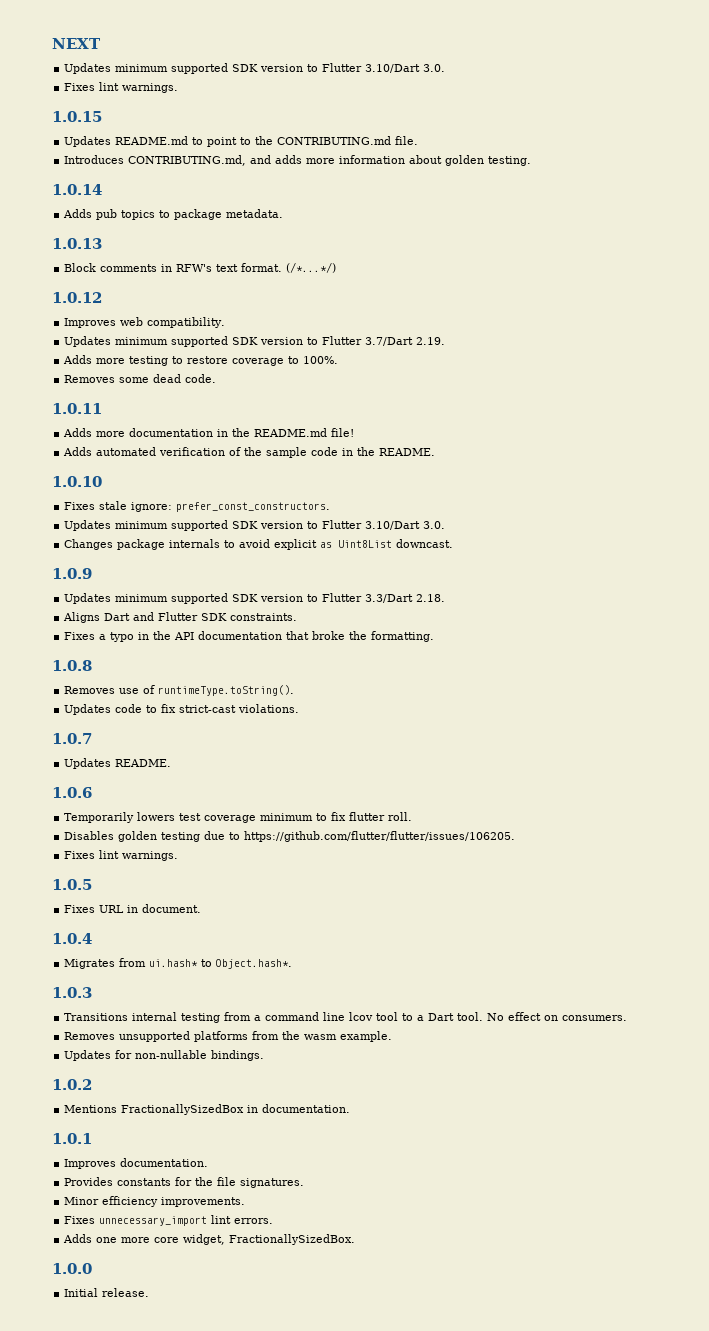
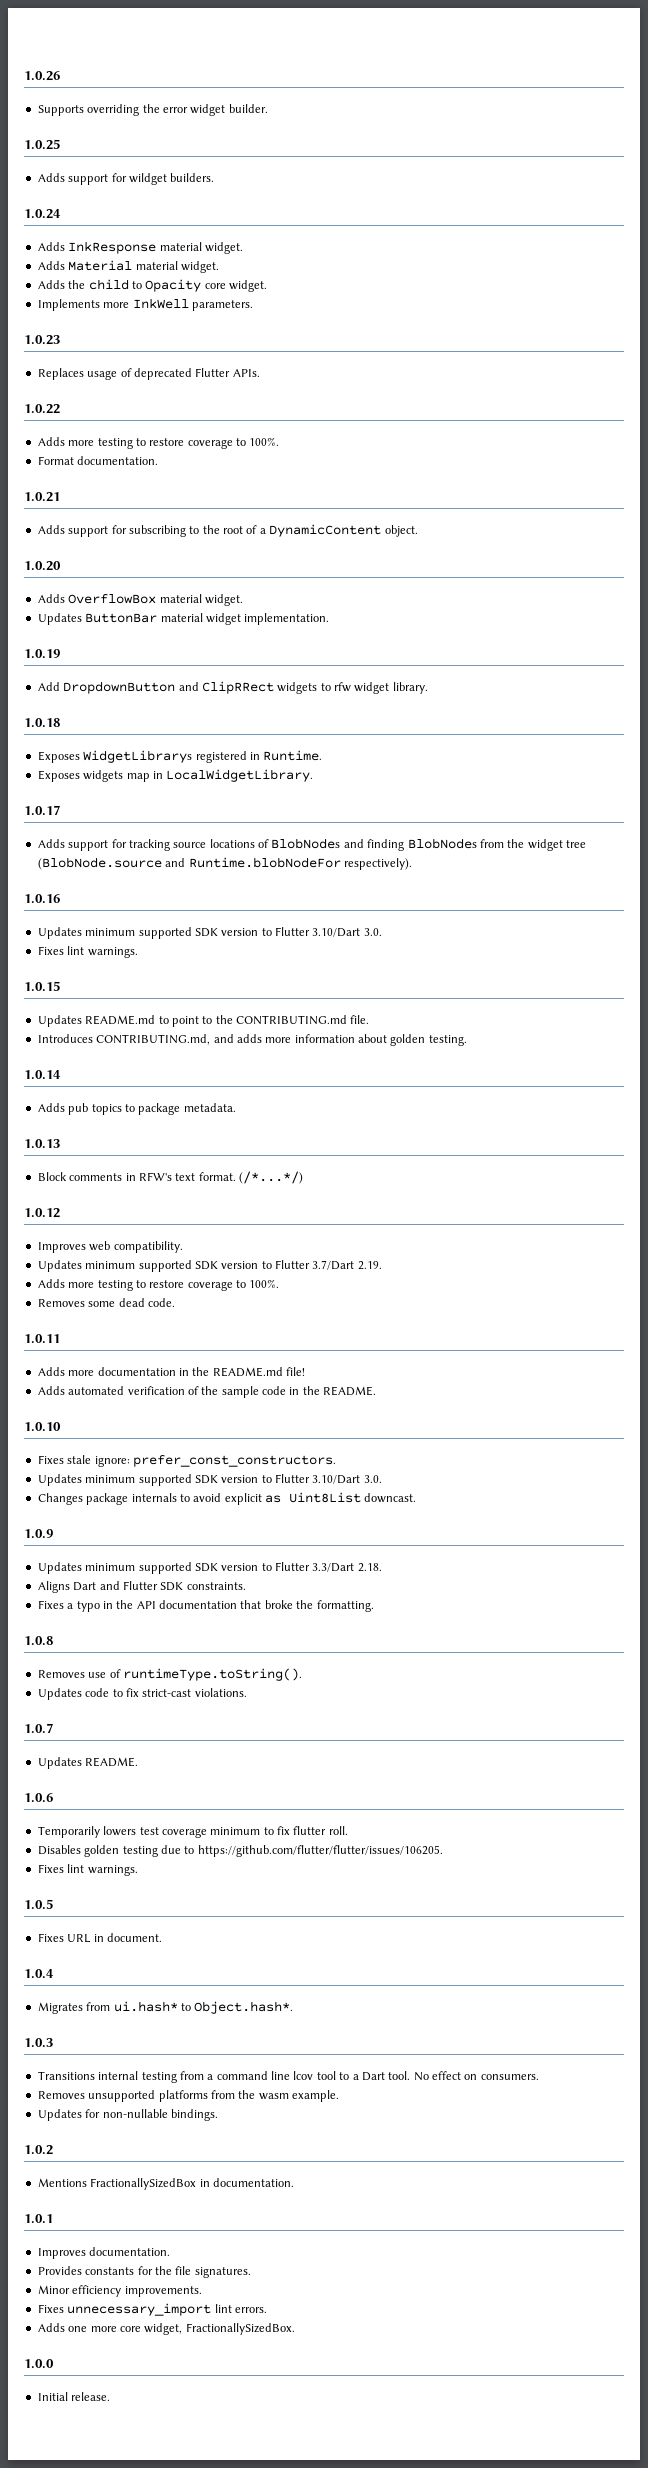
- NEXT
+ 1.0.26
+ Supports overriding the error widget builder.
+ 1.0.25
+ Adds support for wildget builders.
+ 1.0.24
+ Adds InkResponse material widget.
+ Adds Material material widget.
+ Adds the child to Opacity core widget.
+ Implements more InkWell parameters.
+ 1.0.23
+ Replaces usage of deprecated Flutter APIs.
+ 1.0.22
+ Adds more testing to restore coverage to 100%.
+ Format documentation.
+ 1.0.21
+ Adds support for subscribing to the root of a DynamicContent object.
+ 1.0.20
+ Adds OverflowBox material widget.
+ Updates ButtonBar material widget implementation.
+ 1.0.19
+ Add DropdownButton and ClipRRect widgets to rfw widget library.
+ 1.0.18
+ Exposes WidgetLibrarys registered in Runtime.
+ Exposes widgets map in LocalWidgetLibrary.
+ 1.0.17
+ Adds support for tracking source locations of BlobNodes and finding BlobNodes from the widget tree (BlobNode.source and Runtime.blobNodeFor respectively).
+ 1.0.16

